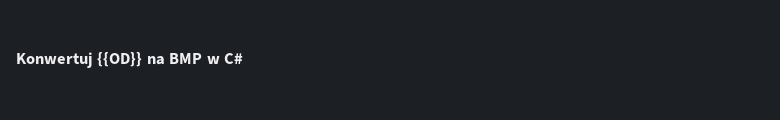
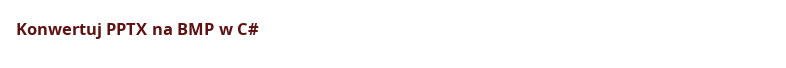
- Konwertuj {{OD}} na BMP w C#
+ Konwertuj PPTX na BMP w C#

